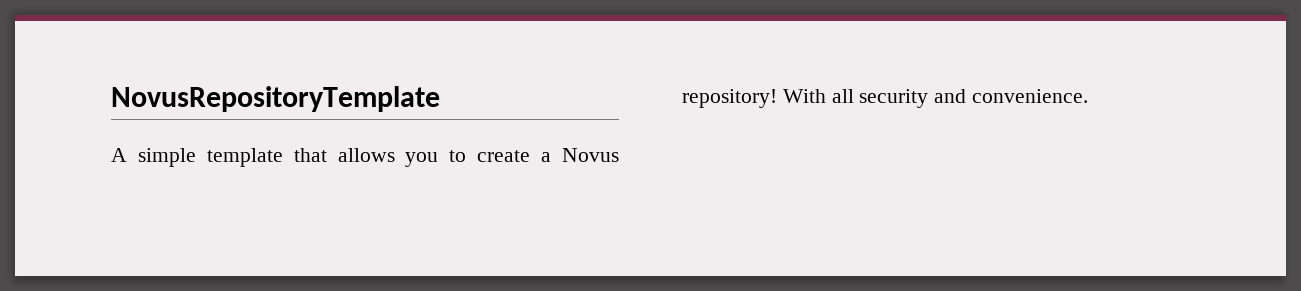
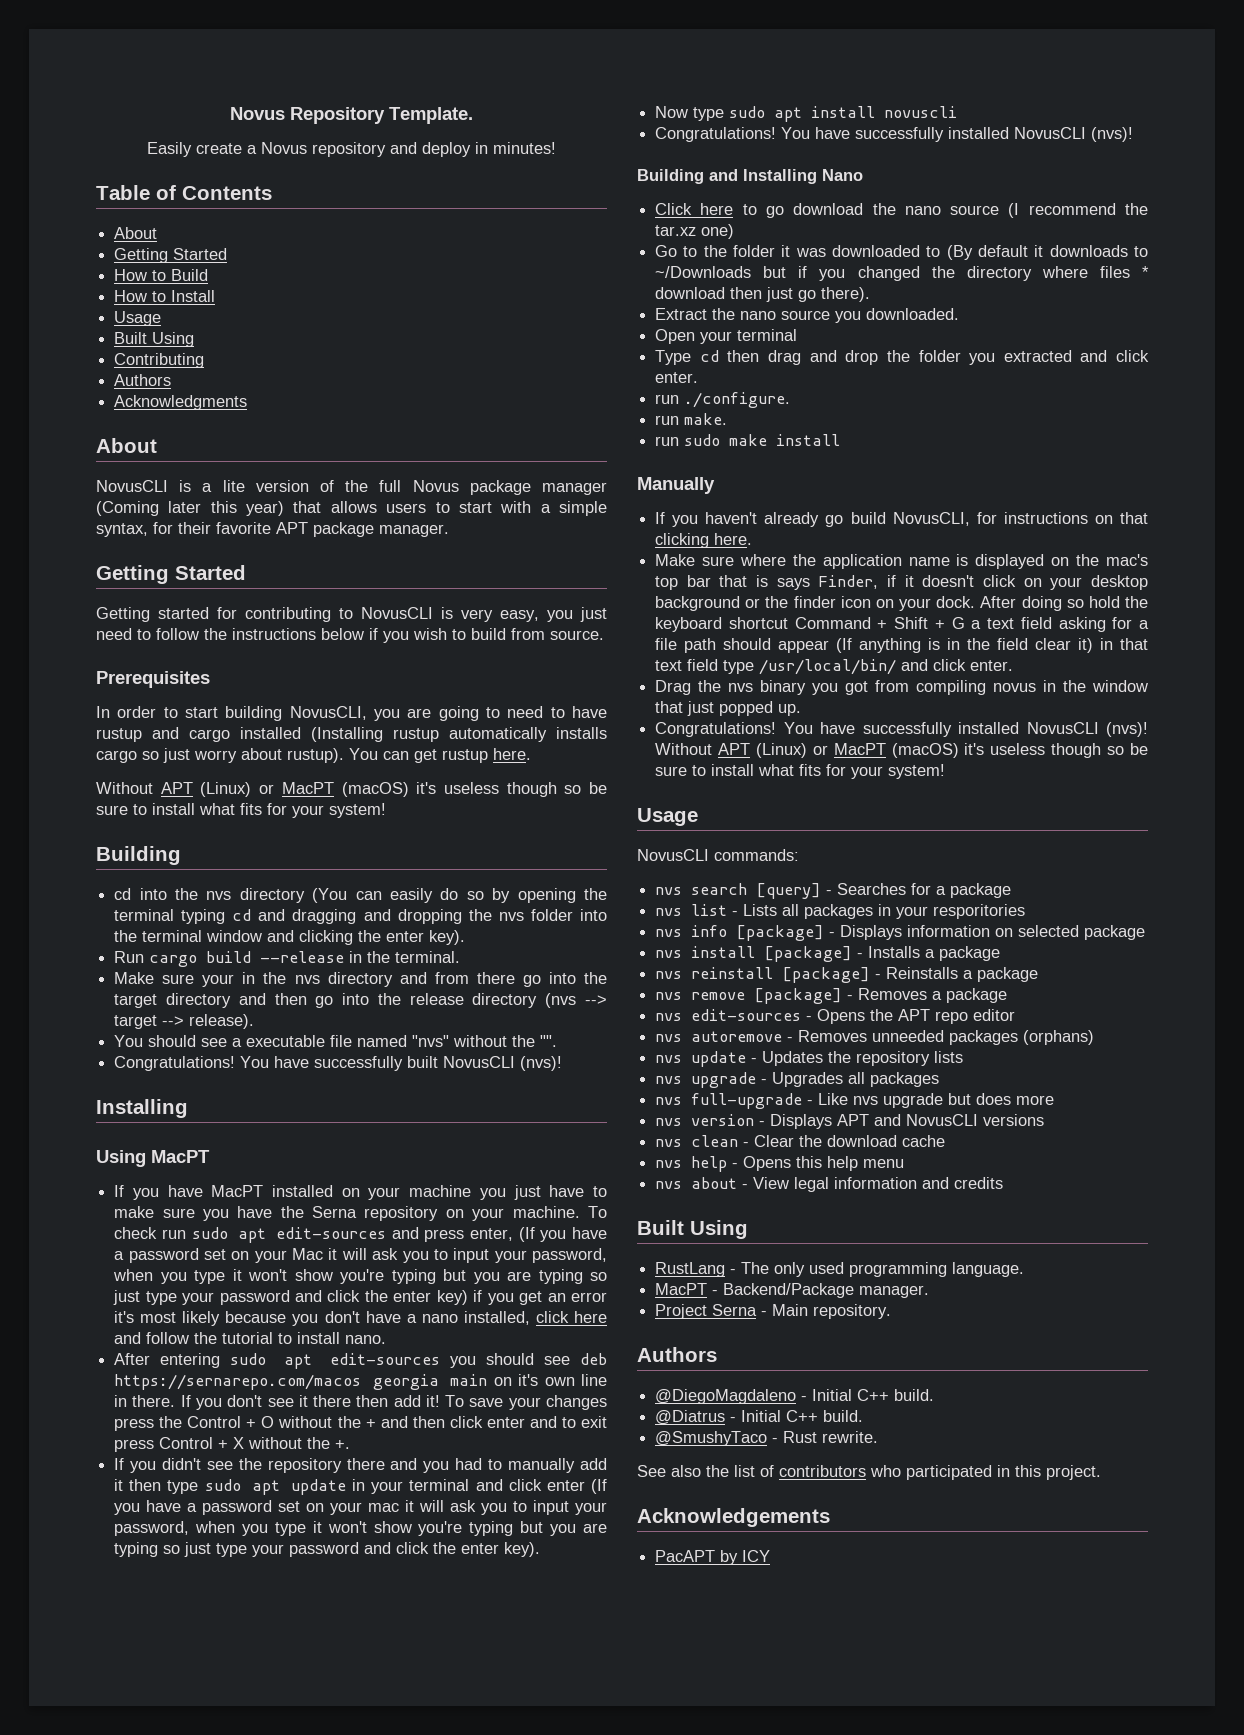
- NovusRepositoryTemplate
- A simple template that allows you to create a Novus repository! With all security and convenience.
+ Novus Repository Template.
+ Easily create a Novus repository and deploy in minutes!
+ Table of Contents
+ About
+ Getting Started
+ How to Build
+ How to Install
+ Usage
+ Built Using
+ Contributing
+ Authors
+ Acknowledgments
+ About
+ NovusCLI is a lite version of the full Novus package manager (Coming later this year) that allows users to start with a simple syntax, for their favorite APT package manager.
+ Getting Started
+ Getting started for contributing to NovusCLI is very easy, you just need to follow the instructions below if you wish to build from source.
+ Prerequisites
+ In order to start building NovusCLI, you are going to need to have rustup and cargo installed (Installing rustup automatically installs cargo so just worry about rustup). You can get rustup here.
+ Without APT (Linux) or MacPT (macOS) it's useless though so be sure to install what fits for your system!
+ Building
+ cd into the nvs directory (You can easily do so by opening the terminal typing cd and dragging and dropping the nvs folder into the terminal window and clicking the enter key).
+ Run cargo build --release in the terminal.
+ Make sure your in the nvs directory and from there go into the target directory and then go into the release directory (nvs --> target --> release).
+ You should see a executable file named "nvs" without the "".
+ Congratulations! You have successfully built NovusCLI (nvs)!
+ Installing
+ Using MacPT
+ If you have MacPT installed on your machine you just have to make sure you have the Serna repository on your machine. To check run sudo apt edit-sources and press enter, (If you have a password set on your Mac it will ask you to input your password, when you type it won't show you're typing but you are typing so just type your password and click the enter key) if you get an error it's most likely because you don't have a nano installed, click here and follow the tutorial to install nano.
+ After entering sudo apt edit-sources you should see deb https://sernarepo.com/macos georgia main on it's own line in there. If you don't see it there then add it! To save your changes press the Control + O without the + and then click enter and to exit press Control + X without the +.
+ If you didn't see the repository there and you had to manually add it then type sudo apt update in your terminal and click enter (If you have a password set on your mac it will ask you to input your password, when you type it won't show you're typing but you are typing so just type your password and click the enter key).
+ Now type sudo apt install novuscli
+ Congratulations! You have successfully installed NovusCLI (nvs)!
+ Building and Installing Nano
+ Click here to go download the nano source (I recommend the tar.xz one)
+ Go to the folder it was downloaded to (By default it downloads to ~/Downloads but if you changed the directory where files * download then just go there).
+ Extract the nano source you downloaded.
+ Open your terminal
+ Type cd then drag and drop the folder you extracted and click enter.
+ run ./configure.
+ run make.
+ run sudo make install
+ Manually
+ If you haven't already go build NovusCLI, for instructions on that clicking here.
+ Make sure where the application name is displayed on the mac's top bar that is says Finder, if it doesn't click on your desktop background or the finder icon on your dock. After doing so hold the keyboard shortcut Command + Shift + G a text field asking for a file path should appear (If anything is in the field clear it) in that text field type /usr/local/bin/ and click enter.
+ Drag the nvs binary you got from compiling novus in the window that just popped up.
+ Congratulations! You have successfully installed NovusCLI (nvs)! Without APT (Linux) or MacPT (macOS) it's useless though so be sure to install what fits for your system!
+ Usage
+ NovusCLI commands:
+ nvs search [query] - Searches for a package
+ nvs list - Lists all packages in your resporitories
+ nvs info [package] - Displays information on selected package
+ nvs install [package] - Installs a package
+ nvs reinstall [package] - Reinstalls a package
+ nvs remove [package] - Removes a package
+ nvs edit-sources - Opens the APT repo editor
+ nvs autoremove - Removes unneeded packages (orphans)
+ nvs update - Updates the repository lists
+ nvs upgrade - Upgrades all packages
+ nvs full-upgrade - Like nvs upgrade but does more
+ nvs version - Displays APT and NovusCLI versions
+ nvs clean - Clear the download cache
+ nvs help - Opens this help menu
+ nvs about - View legal information and credits
+ Built Using
+ RustLang - The only used programming language.
+ MacPT - Backend/Package manager.
+ Project Serna - Main repository.
+ Authors
+ @DiegoMagdaleno - Initial C++ build.
+ @Diatrus - Initial C++ build.
+ @SmushyTaco - Rust rewrite.
+ See also the list of contributors who participated in this project.
+ Acknowledgements
+ PacAPT by ICY

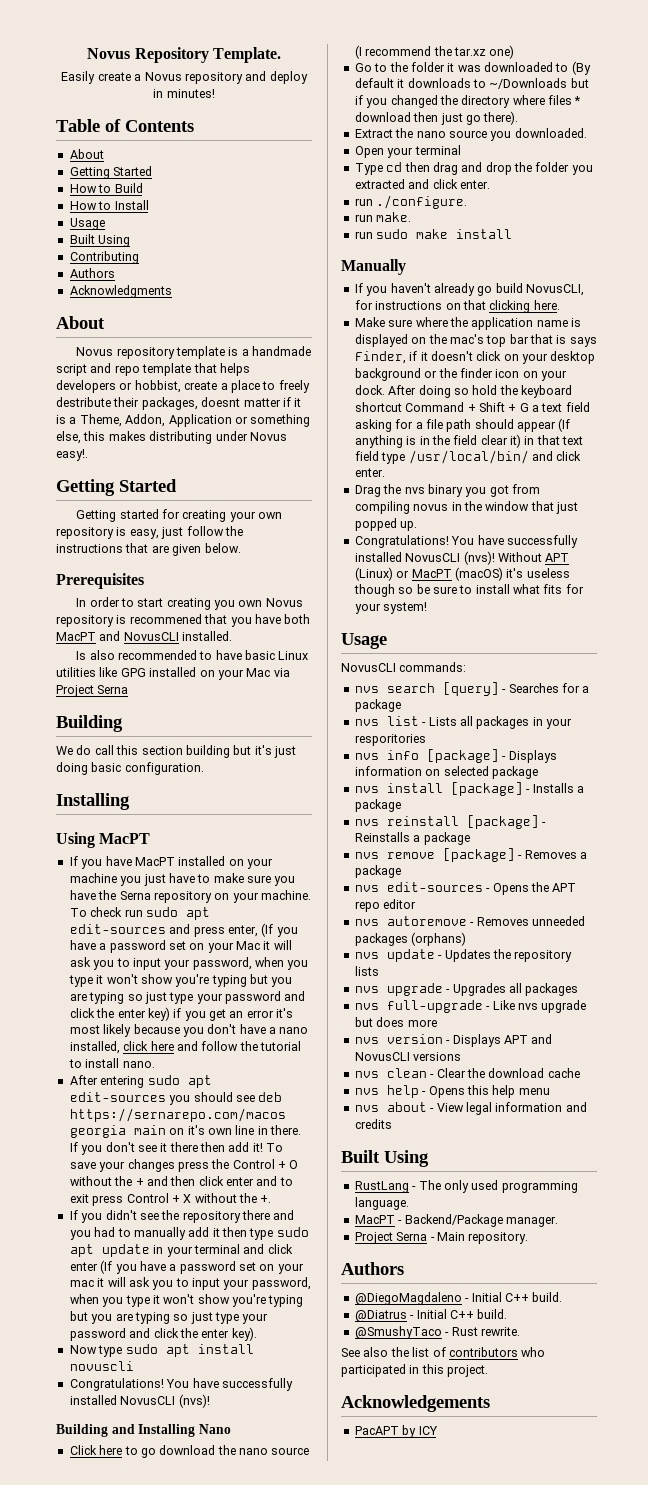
- NovusCLI is a lite version of the full Novus package manager (Coming later this year) that allows users to start with a simple syntax, for their favorite APT package manager.
+ Novus repository template is a handmade script and repo template that helps developers or hobbist, create a place to freely destribute their packages, doesnt matter if it is a Theme, Addon, Application or something else, this makes distributing under Novus easy!.
- Getting started for contributing to NovusCLI is very easy, you just need to follow the instructions below if you wish to build from source.
+ Getting started for creating your own repository is easy, just follow the instructions that are given below.
- In order to start building NovusCLI, you are going to need to have rustup and cargo installed (Installing rustup automatically installs cargo so just worry about rustup). You can get rustup here.
- Without APT (Linux) or MacPT (macOS) it's useless though so be sure to install what fits for your system!
+ In order to start creating you own Novus repository is recommened that you have both MacPT and NovusCLI installed.
+ Is also recommended to have basic Linux utilities like GPG installed on your Mac via Project Serna
  Building
- cd into the nvs directory (You can easily do so by opening the terminal typing cd and dragging and dropping the nvs folder into the terminal window and clicking the enter key).
- Run cargo build --release in the terminal.
- Make sure your in the nvs directory and from there go into the target directory and then go into the release directory (nvs --> target --> release).
- You should see a executable file named "nvs" without the "".
- Congratulations! You have successfully built NovusCLI (nvs)!
+ We do call this section building but it's just doing basic configuration.

